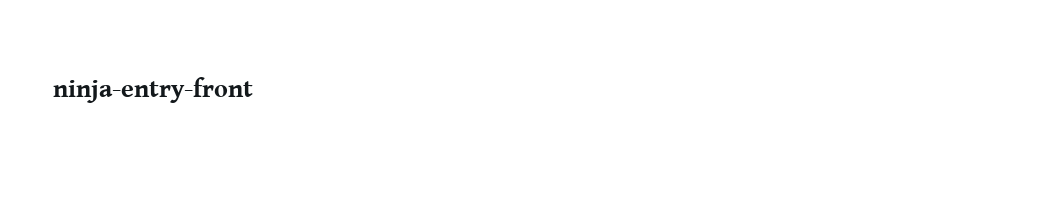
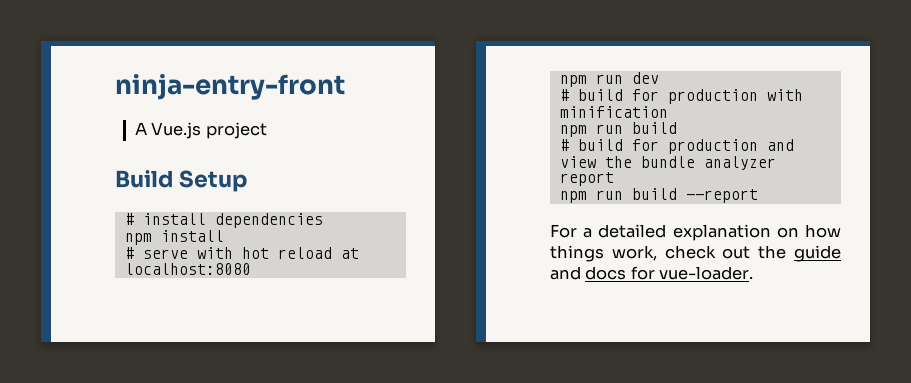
+ A Vue.js project
+ Build Setup
+ # install dependencies
+ npm install
+ # serve with hot reload at localhost:8080
+ npm run dev
+ # build for production with minification
+ npm run build
+ # build for production and view the bundle analyzer report
+ npm run build --report
+ For a detailed explanation on how things work, check out the guide and docs for vue-loader.

